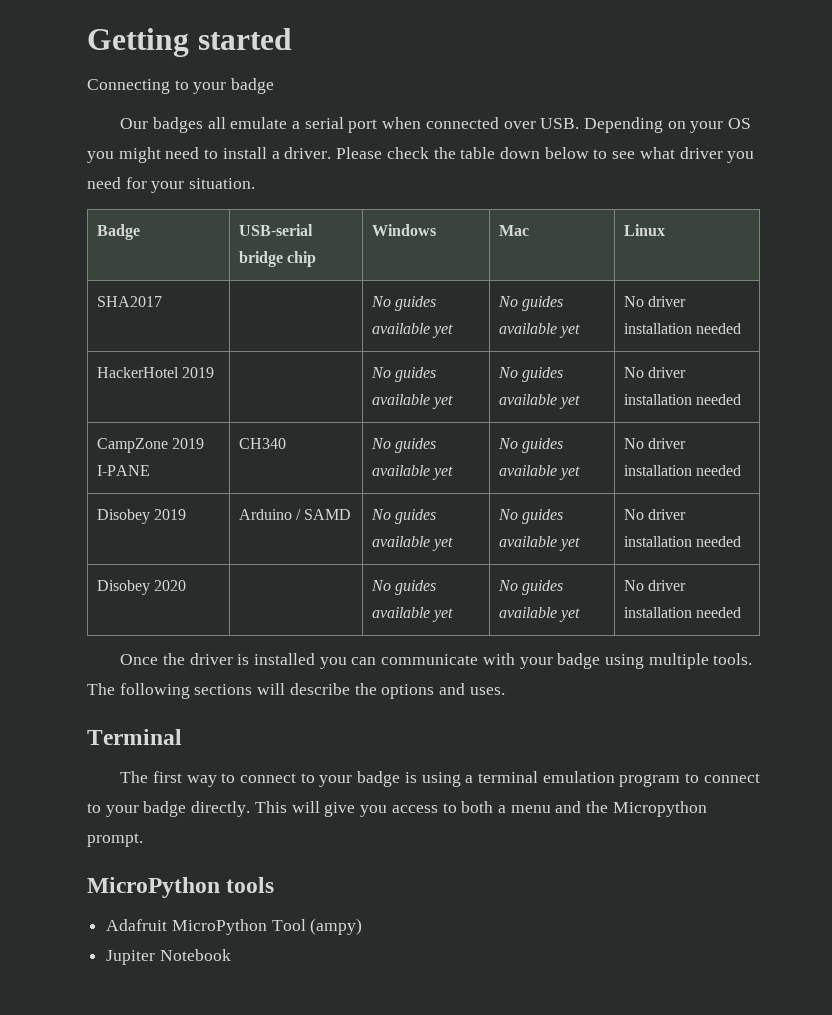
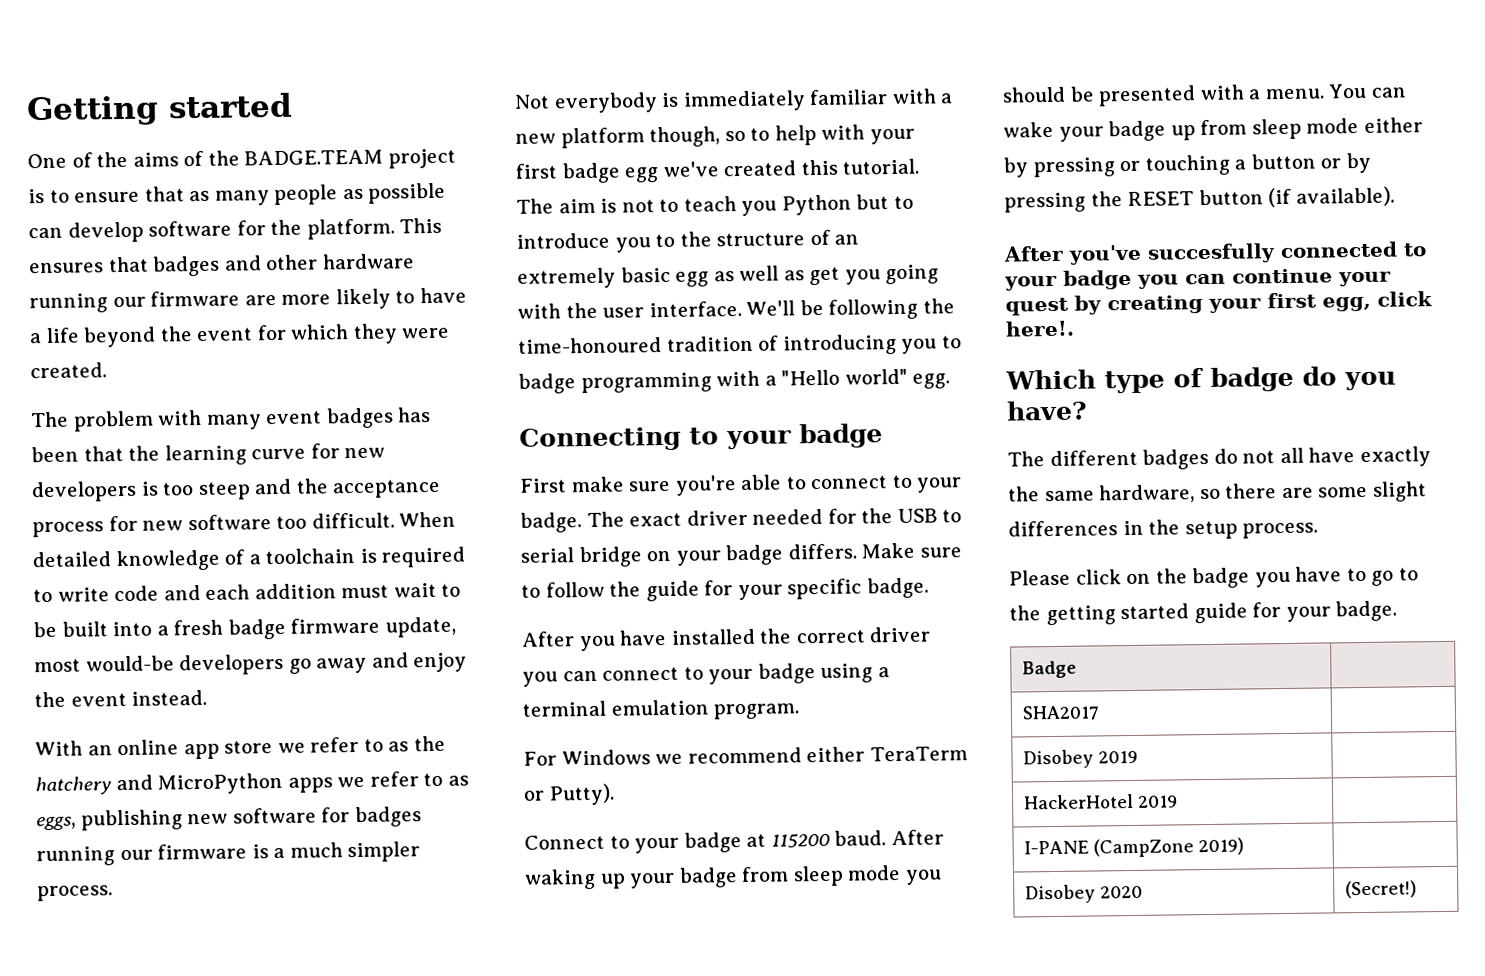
+ One of the aims of the BADGE.TEAM project is to ensure that as many people as possible can develop software for the platform. This ensures that badges and other hardware running our firmware are more likely to have a life beyond the event for which they were created.
+ The problem with many event badges has been that the learning curve for new developers is too steep and the acceptance process for new software too difficult. When detailed knowledge of a toolchain is required to write code and each addition must wait to be built into a fresh badge firmware update, most would-be developers go away and enjoy the event instead.
+ With an online app store we refer to as the hatchery and MicroPython apps we refer to as eggs, publishing new software for badges running our firmware is a much simpler process.
+ Not everybody is immediately familiar with a new platform though, so to help with your first badge egg we've created this tutorial. The aim is not to teach you Python but to introduce you to the structure of an extremely basic egg as well as get you going with the user interface. We'll be following the time-honoured tradition of introducing you to badge programming with a "Hello world" egg.
  Connecting to your badge
- Our badges all emulate a serial port when connected over USB. Depending on your OS you might need to install a driver. Please check the table down below to see what driver you need for your situation.
+ First make sure you're able to connect to your badge. The exact driver needed for the USB to serial bridge on your badge differs. Make sure to follow the guide for your specific badge.
+ After you have installed the correct driver you can connect to your badge using a terminal emulation program.
+ For Windows we recommend either TeraTerm or Putty).
+ Connect to your badge at 115200 baud. After waking up your badge from sleep mode you should be presented with a menu. You can wake your badge up from sleep mode either by pressing or touching a button or by pressing the RESET button (if available).
+ After you've succesfully connected to your badge you can continue your quest by creating your first egg, click here!.
+ Which type of badge do you have?
+ The different badges do not all have exactly the same hardware, so there are some slight differences in the setup process.
+ Please click on the badge you have to go to the getting started guide for your badge.
- Badge | USB-serial bridge chip | Windows | Mac | Linux
- SHA2017 | | No guides available yet | No guides available yet | No driver installation needed
- HackerHotel 2019 | | No guides available yet | No guides available yet | No driver installation needed
- CampZone 2019 I-PANE | CH340 | No guides available yet | No guides available yet | No driver installation needed
- Disobey 2019 | Arduino / SAMD | No guides available yet | No guides available yet | No driver installation needed
- Disobey 2020 | | No guides available yet | No guides available yet | No driver installation needed
- Once the driver is installed you can communicate with your badge using multiple tools. The following sections will describe the options and uses.
- Terminal
- The first way to connect to your badge is using a terminal emulation program to connect to your badge directly. This will give you access to both a menu and the Micropython prompt.
- MicroPython tools
- Adafruit MicroPython Tool (ampy)
- Jupiter Notebook
+ Badge |
+ SHA2017 |
+ Disobey 2019 |
+ HackerHotel 2019 |
+ I-PANE (CampZone 2019) |
+ Disobey 2020 | (Secret!)

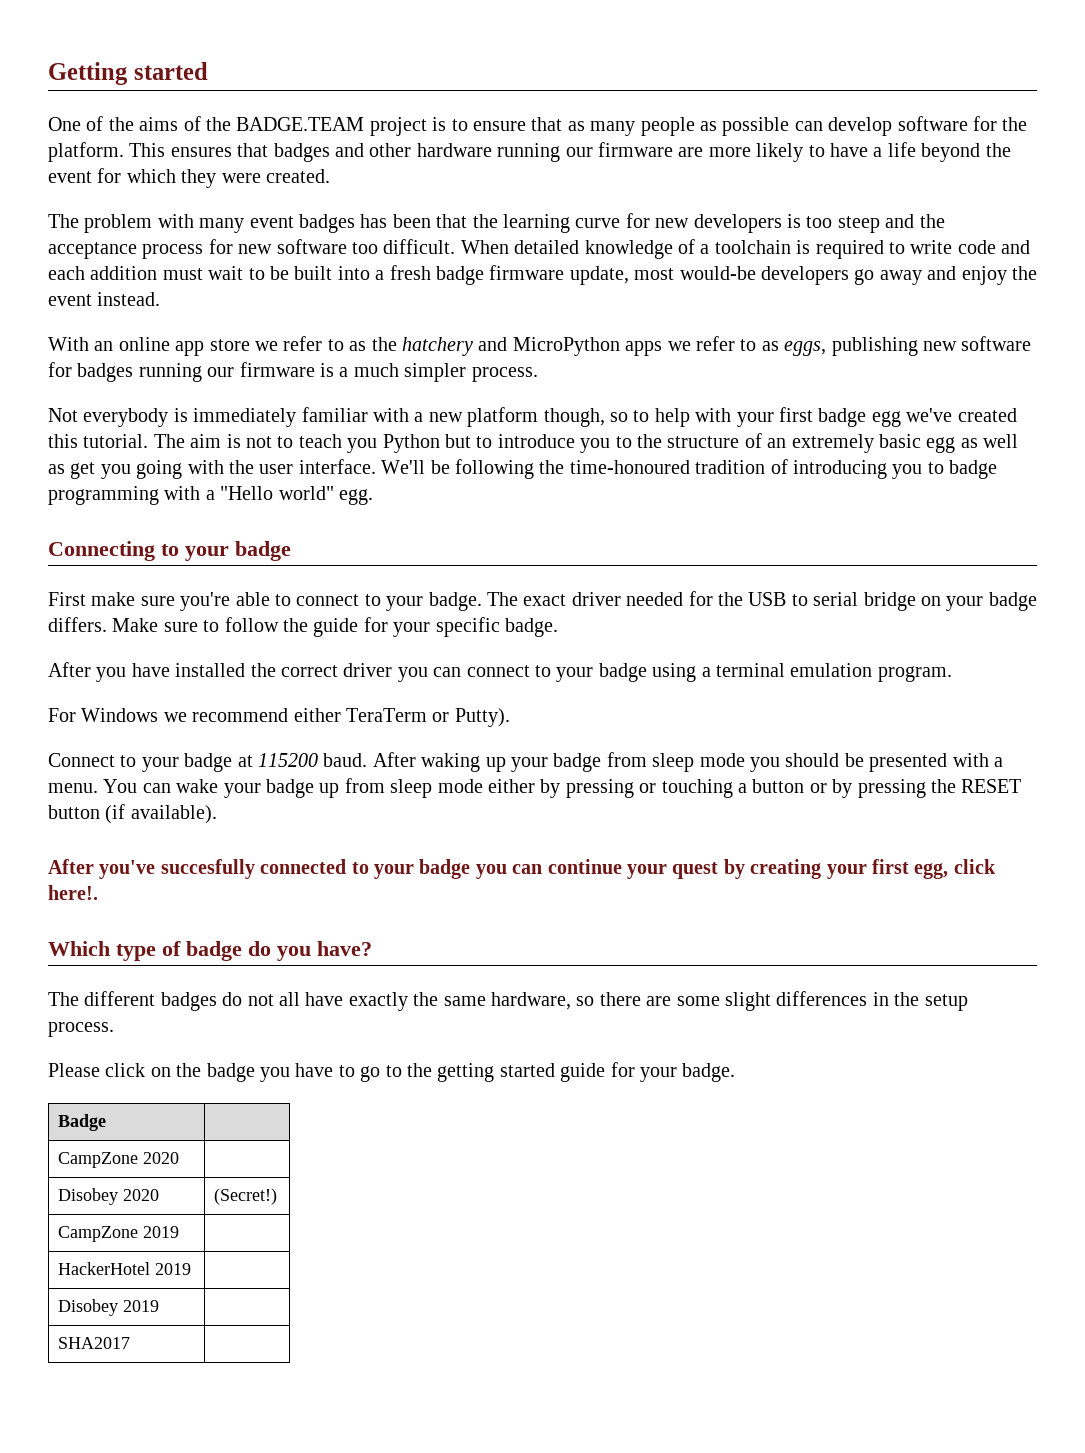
- SHA2017 |
- Disobey 2019 |
+ CampZone 2020 |
+ Disobey 2020 | (Secret!)
+ CampZone 2019 |
- I-PANE (CampZone 2019) |
- Disobey 2020 | (Secret!)
+ Disobey 2019 |
+ SHA2017 |

